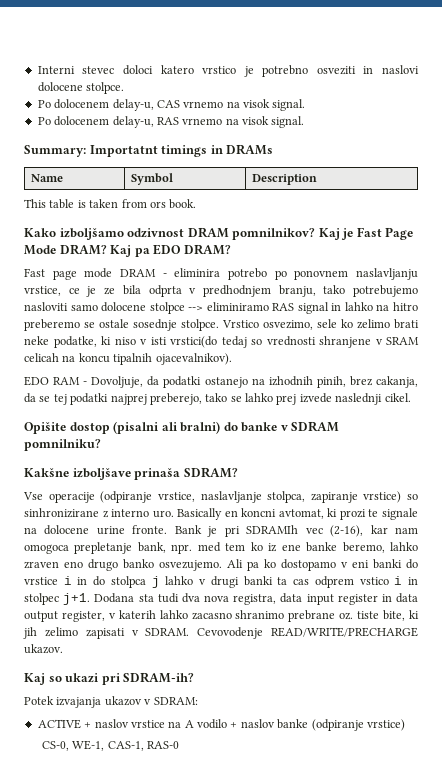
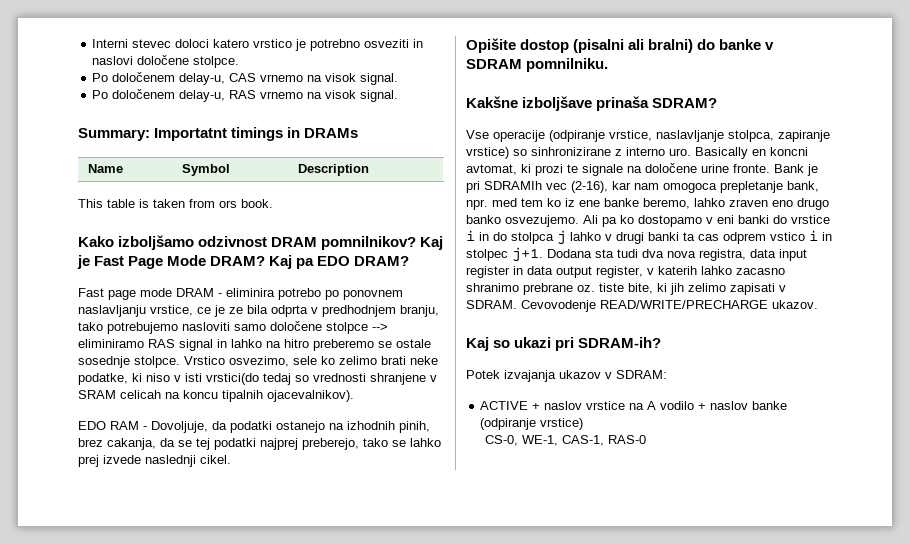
- Interni stevec doloci katero vrstico je potrebno osveziti in naslovi dolocene stolpce.
+ Interni stevec doloci katero vrstico je potrebno osveziti in naslovi določene stolpce.
- Po dolocenem delay-u, CAS vrnemo na visok signal.
+ Po določenem delay-u, CAS vrnemo na visok signal.
- Po dolocenem delay-u, RAS vrnemo na visok signal.
+ Po določenem delay-u, RAS vrnemo na visok signal.
- Fast page mode DRAM - eliminira potrebo po ponovnem naslavljanju vrstice, ce je ze bila odprta v predhodnjem branju, tako potrebujemo nasloviti samo dolocene stolpce --> eliminiramo RAS signal in lahko na hitro preberemo se ostale sosednje stolpce.
+ Fast page mode DRAM - eliminira potrebo po ponovnem naslavljanju vrstice, ce je ze bila odprta v predhodnjem branju, tako potrebujemo nasloviti samo določene stolpce --> eliminiramo RAS signal in lahko na hitro preberemo se ostale sosednje stolpce.
- Opišite dostop (pisalni ali bralni) do banke v SDRAM pomnilniku?
+ Opišite dostop (pisalni ali bralni) do banke v SDRAM pomnilniku.
- Basically en koncni avtomat, ki prozi te signale na dolocene urine fronte.
+ Basically en koncni avtomat, ki prozi te signale na določene urine fronte.

